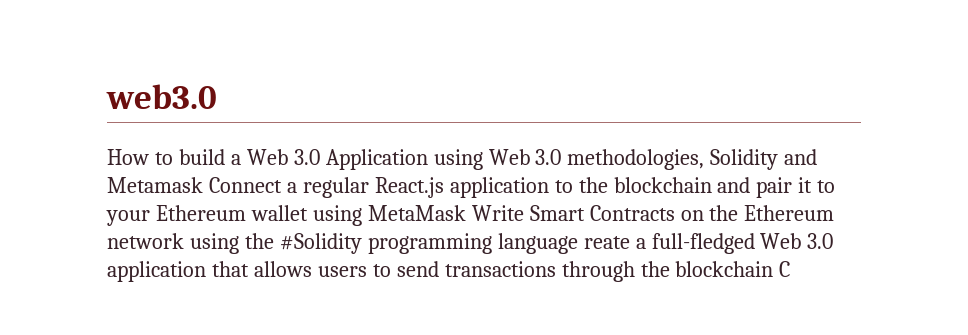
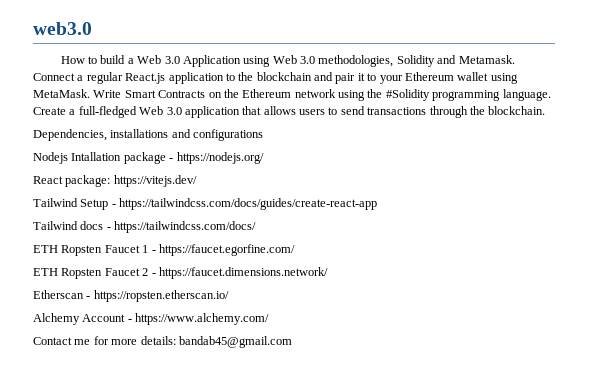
- How to build a Web 3.0 Application using Web 3.0 methodologies, Solidity and Metamask Connect a regular React.js application to the blockchain and pair it to your Ethereum wallet using MetaMask Write Smart Contracts on the Ethereum network using the #Solidity programming language reate a full-fledged Web 3.0 application that allows users to send transactions through the blockchain C
+ How to build a Web 3.0 Application using Web 3.0 methodologies, Solidity and Metamask. Connect a regular React.js application to the blockchain and pair it to your Ethereum wallet using MetaMask. Write Smart Contracts on the Ethereum network using the #Solidity programming language. Create a full-fledged Web 3.0 application that allows users to send transactions through the blockchain.
+ Dependencies, installations and configurations
+ Nodejs Intallation package - https://nodejs.org/
+ React package: https://vitejs.dev/
+ Tailwind Setup - https://tailwindcss.com/docs/guides/create-react-app
+ Tailwind docs - https://tailwindcss.com/docs/
+ ETH Ropsten Faucet 1 - https://faucet.egorfine.com/
+ ETH Ropsten Faucet 2 - https://faucet.dimensions.network/
+ Etherscan - https://ropsten.etherscan.io/
+ Alchemy Account - https://www.alchemy.com/
+ Contact me for more details: bandab45@gmail.com

